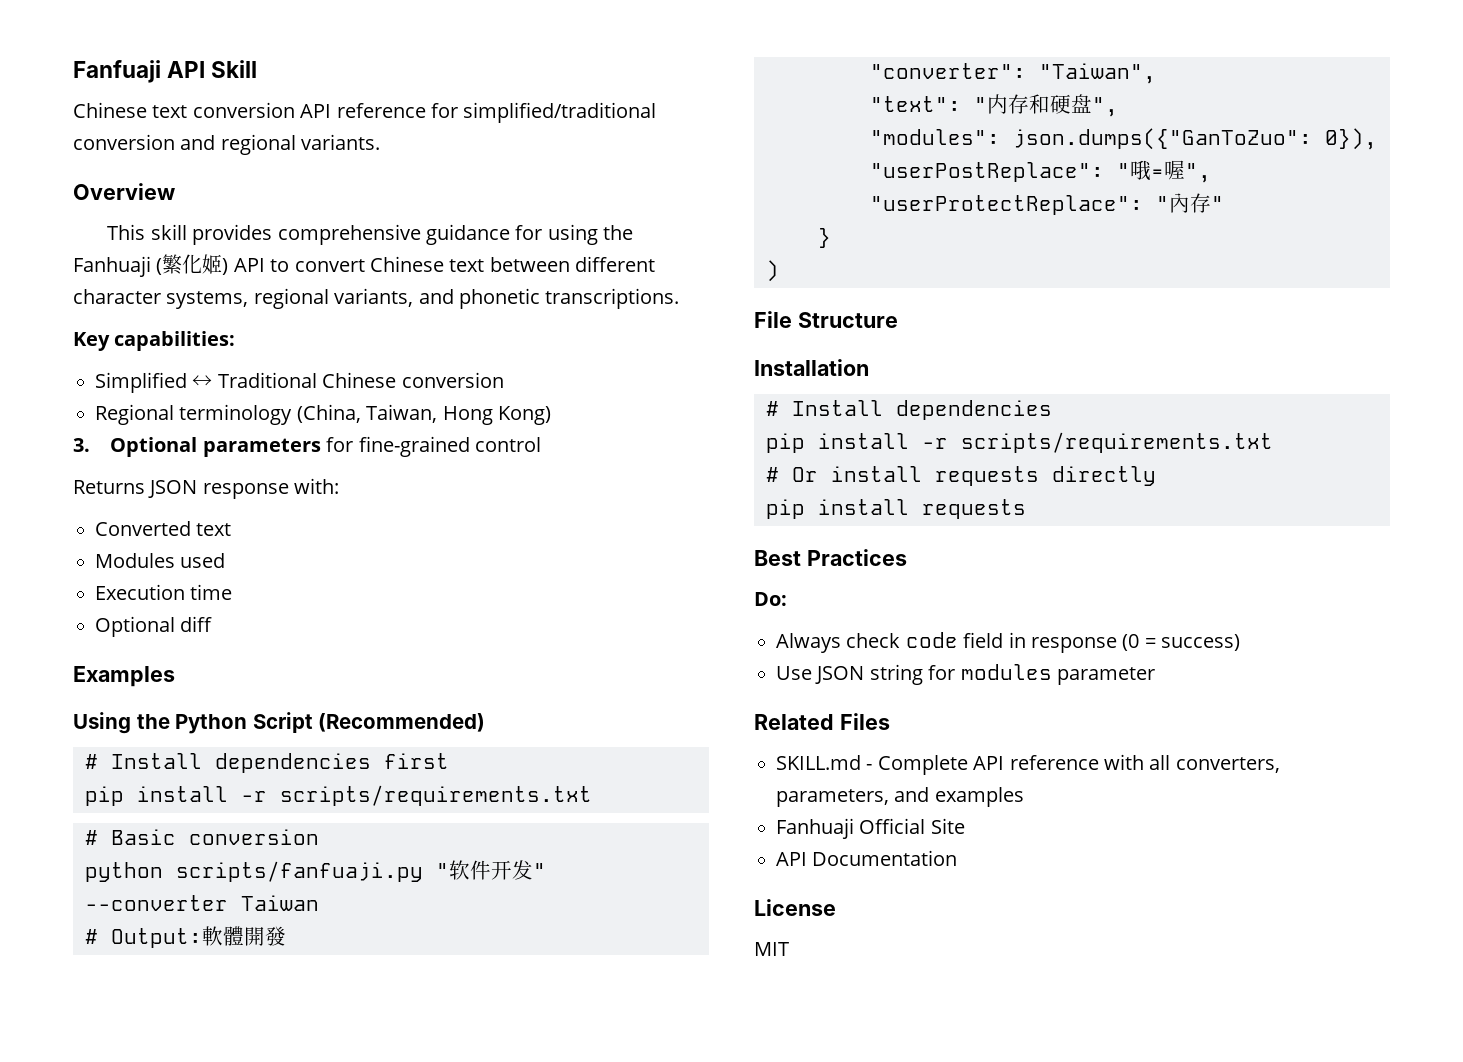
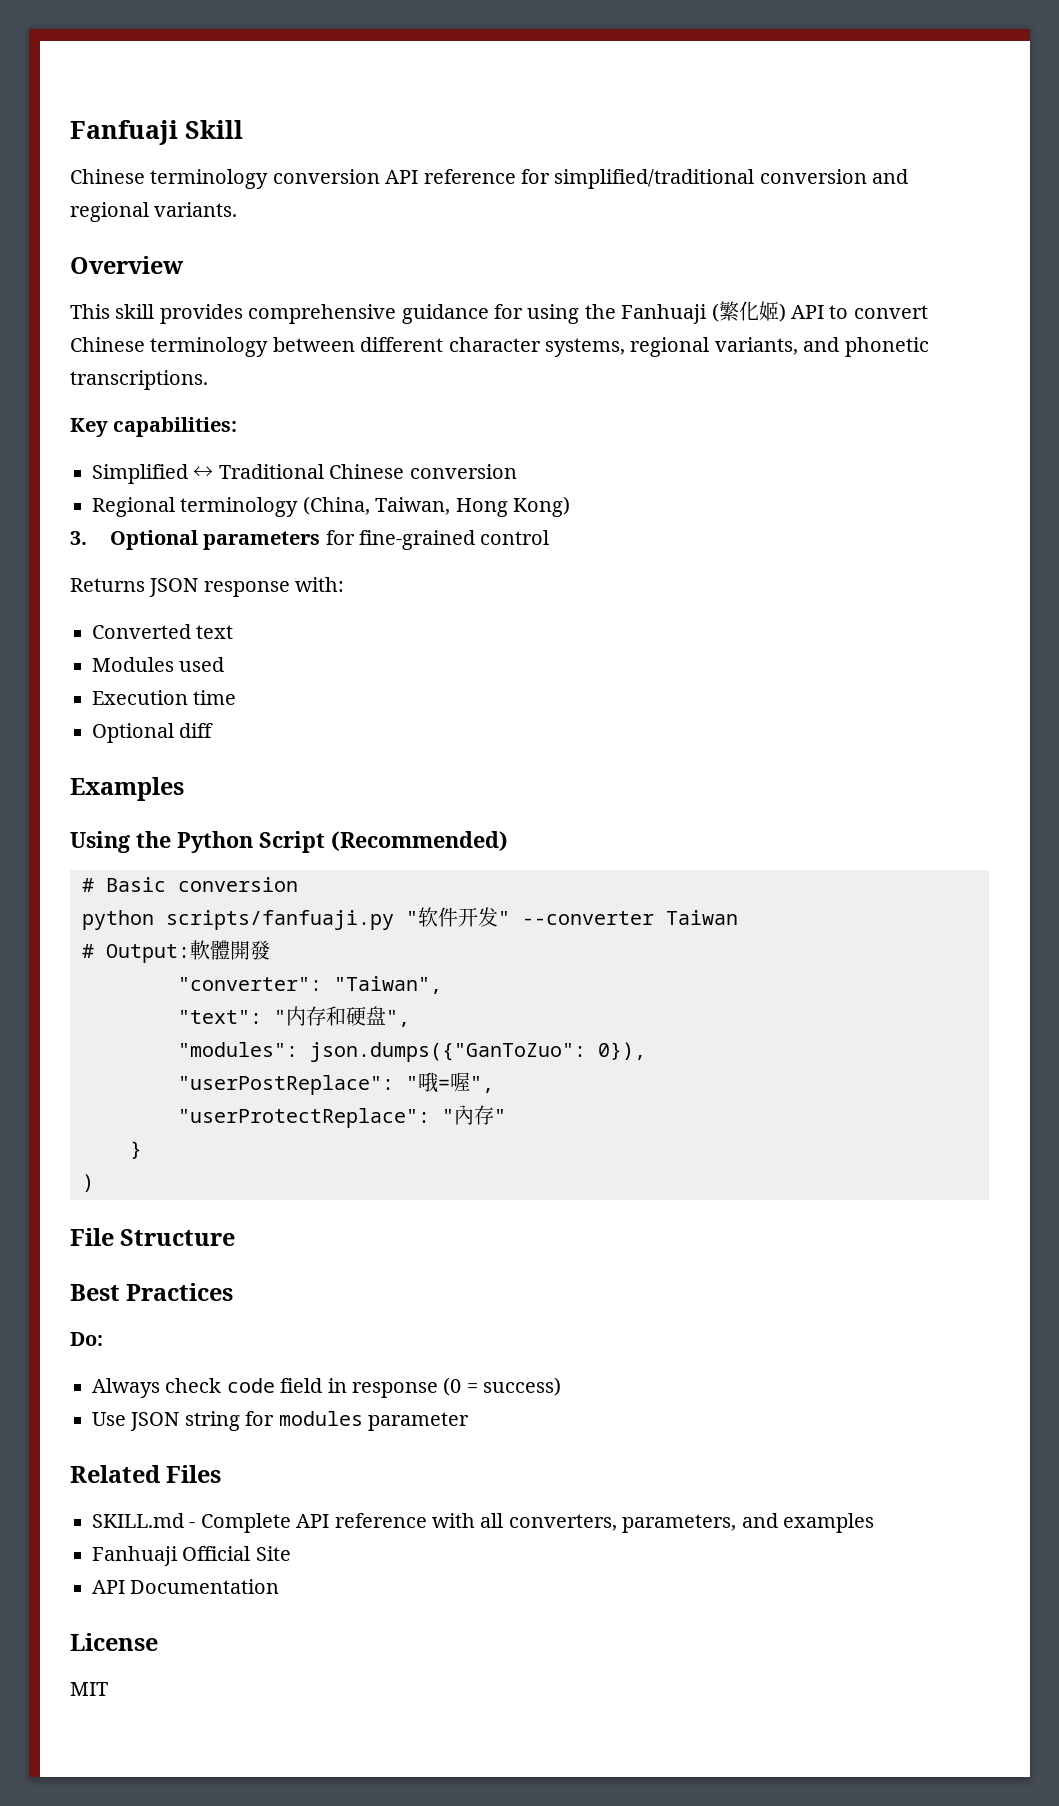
- Fanfuaji API Skill
+ Fanfuaji Skill
- Chinese text conversion API reference for simplified/traditional conversion and regional variants.
+ Chinese terminology conversion API reference for simplified/traditional conversion and regional variants.
- This skill provides comprehensive guidance for using the Fanhuaji (繁化姬) API to convert Chinese text between different character systems, regional variants, and phonetic transcriptions.
+ This skill provides comprehensive guidance for using the Fanhuaji (繁化姬) API to convert Chinese terminology between different character systems, regional variants, and phonetic transcriptions.
- # Install dependencies first
- pip install -r scripts/requirements.txt
- Installation
- # Install dependencies
- pip install -r scripts/requirements.txt
- # Or install requests directly
- pip install requests

